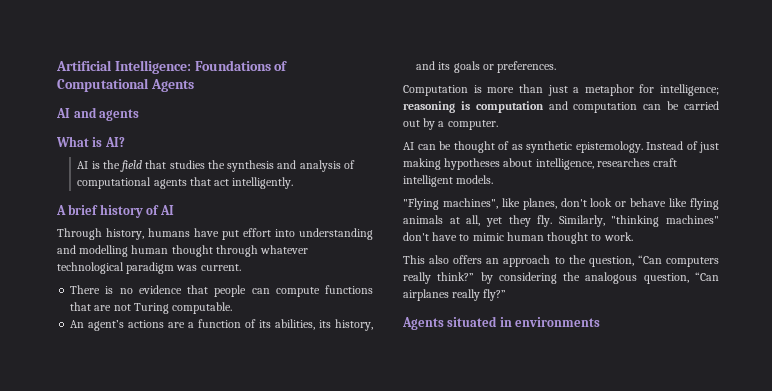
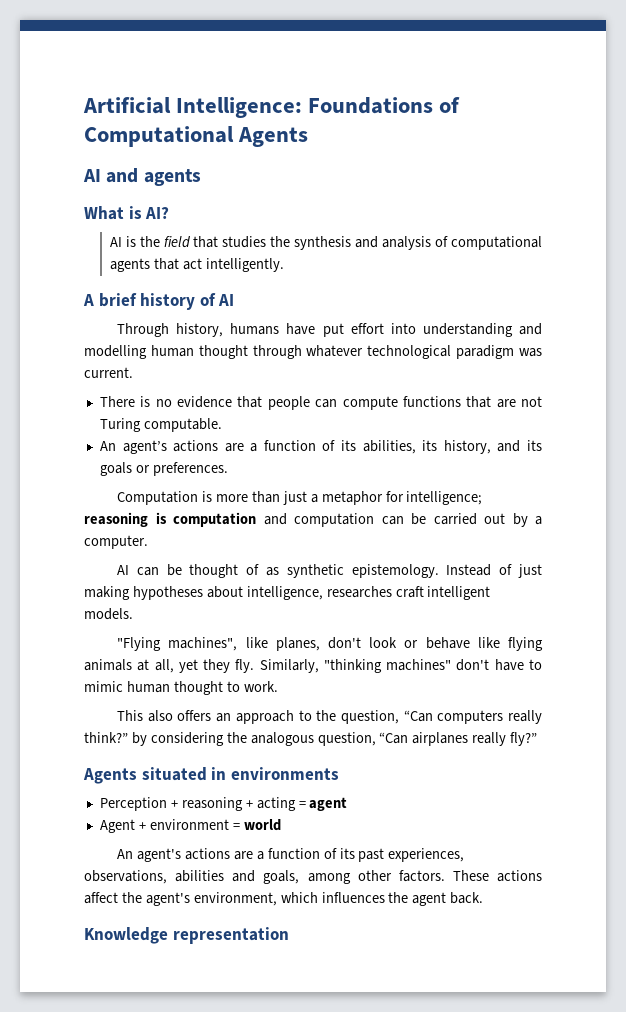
+ Perception + reasoning + acting = agent
+ Agent + environment = world
+ An agent's actions are a function of its past experiences, observations, abilities and goals, among other factors. These actions affect the agent's environment, which influences the agent back.
+ Knowledge representation

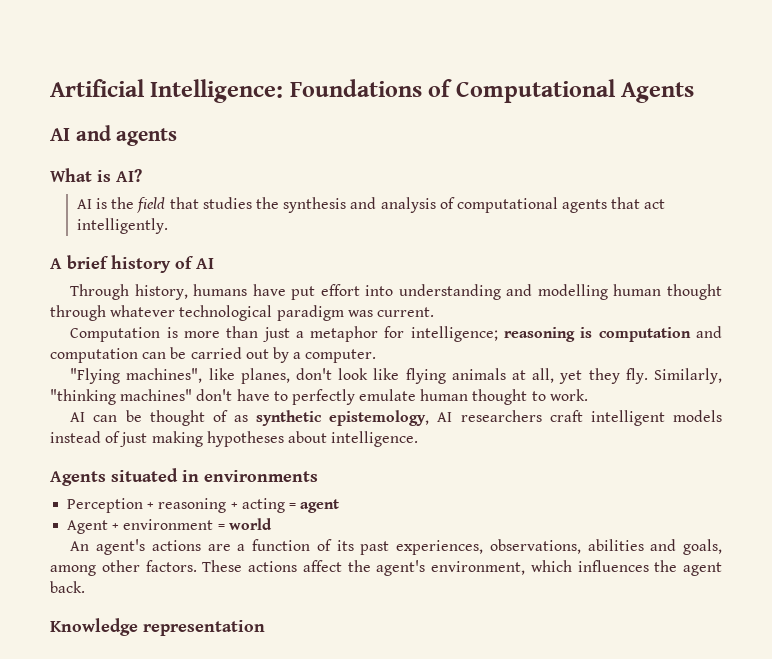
- There is no evidence that people can compute functions that are not Turing computable.
- An agent’s actions are a function of its abilities, its history, and its goals or preferences.
- AI can be thought of as synthetic epistemology. Instead of just making hypotheses about intelligence, researches craft intelligent models.
- "Flying machines", like planes, don't look or behave like flying animals at all, yet they fly.
+ "Flying machines", like planes, don't look like flying animals at all, yet they fly.
- Similarly, "thinking machines" don't have to mimic human thought to work.
+ Similarly, "thinking machines" don't have to perfectly emulate human thought to work.
- This also offers an approach to the question, “Can computers really think?” by considering the analogous question, “Can airplanes really fly?”
+ AI can be thought of as synthetic epistemology, AI researchers craft intelligent models instead of just making hypotheses about intelligence.

